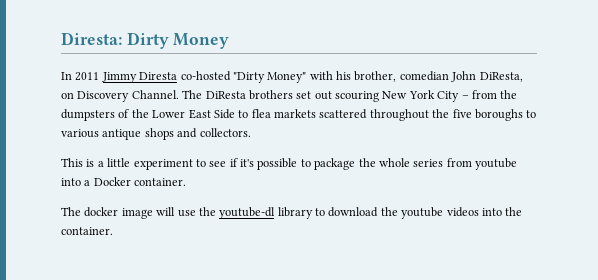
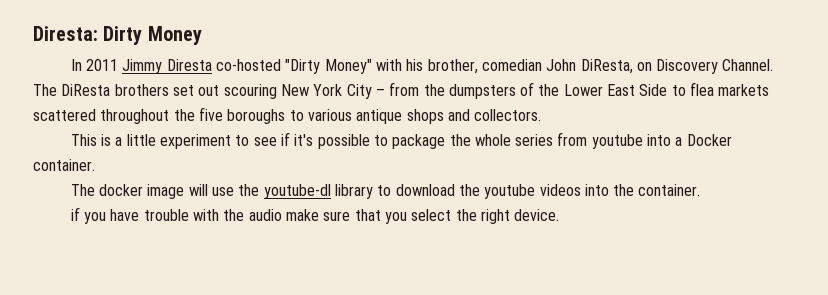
+ if you have trouble with the audio make sure that you select the right device.

